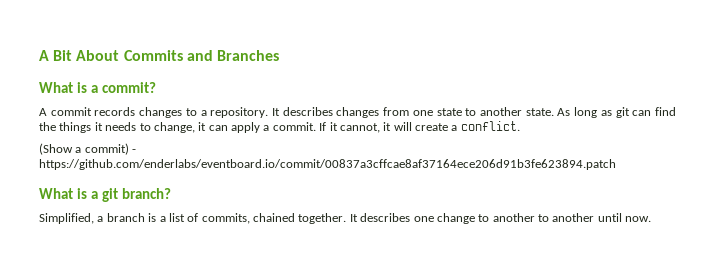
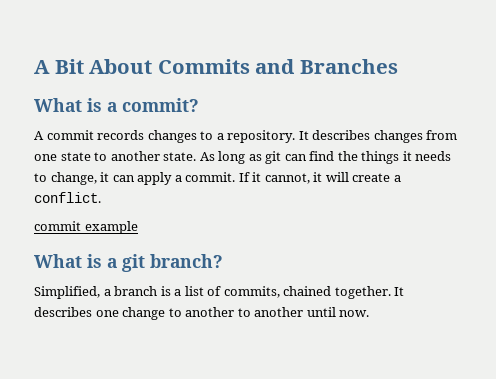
- (Show a commit) - https://github.com/enderlabs/eventboard.io/commit/00837a3cffcae8af37164ece206d91b3fe623894.patch
+ commit example

